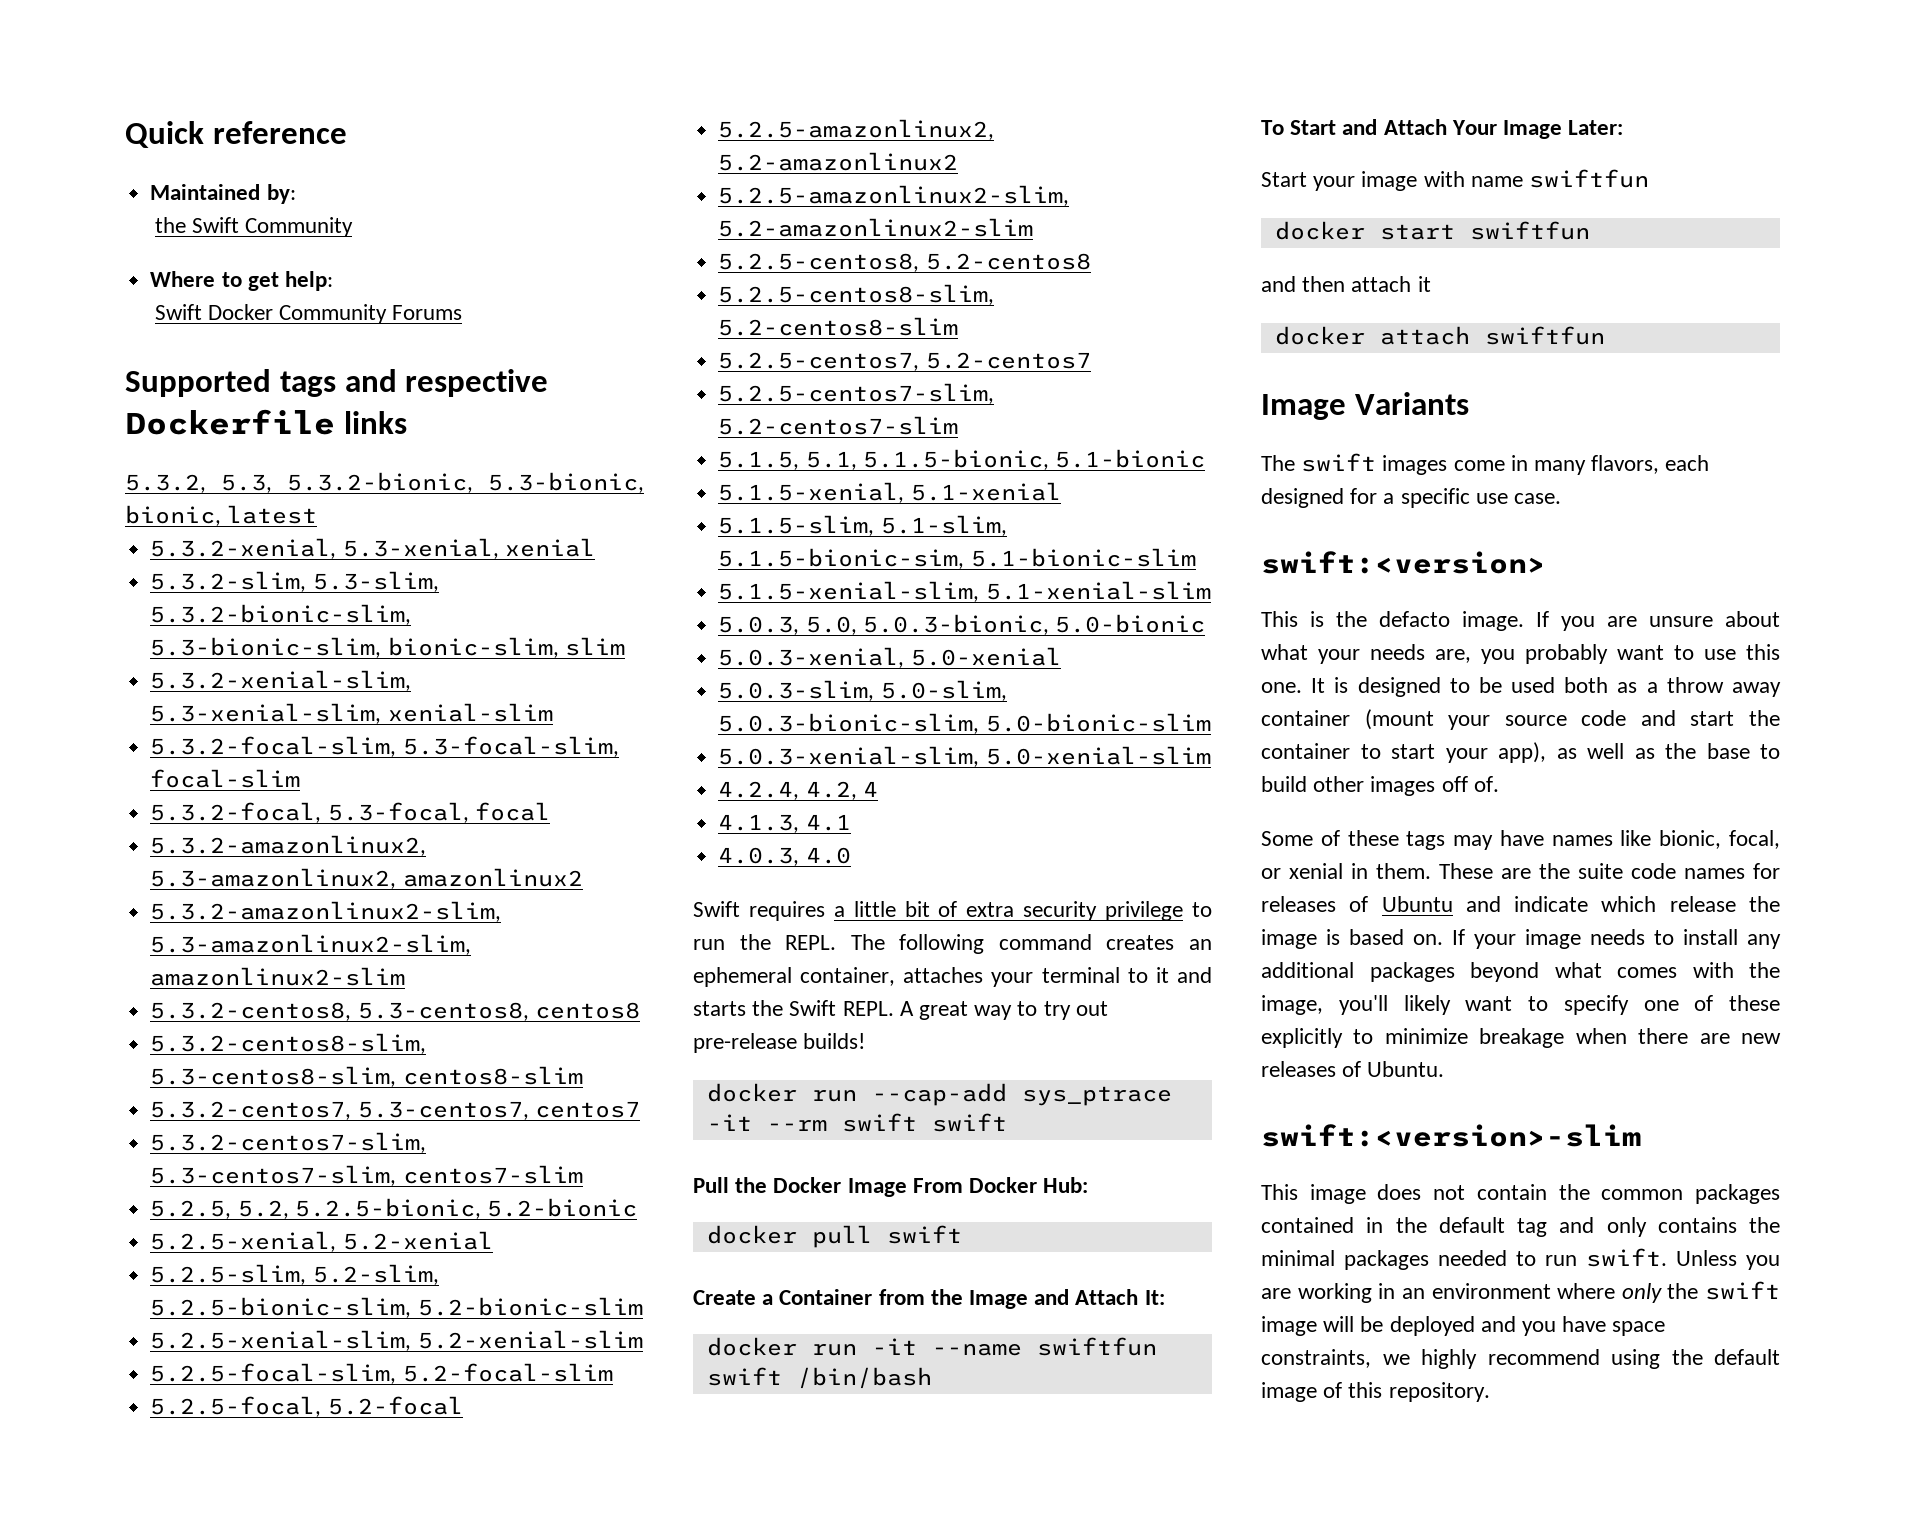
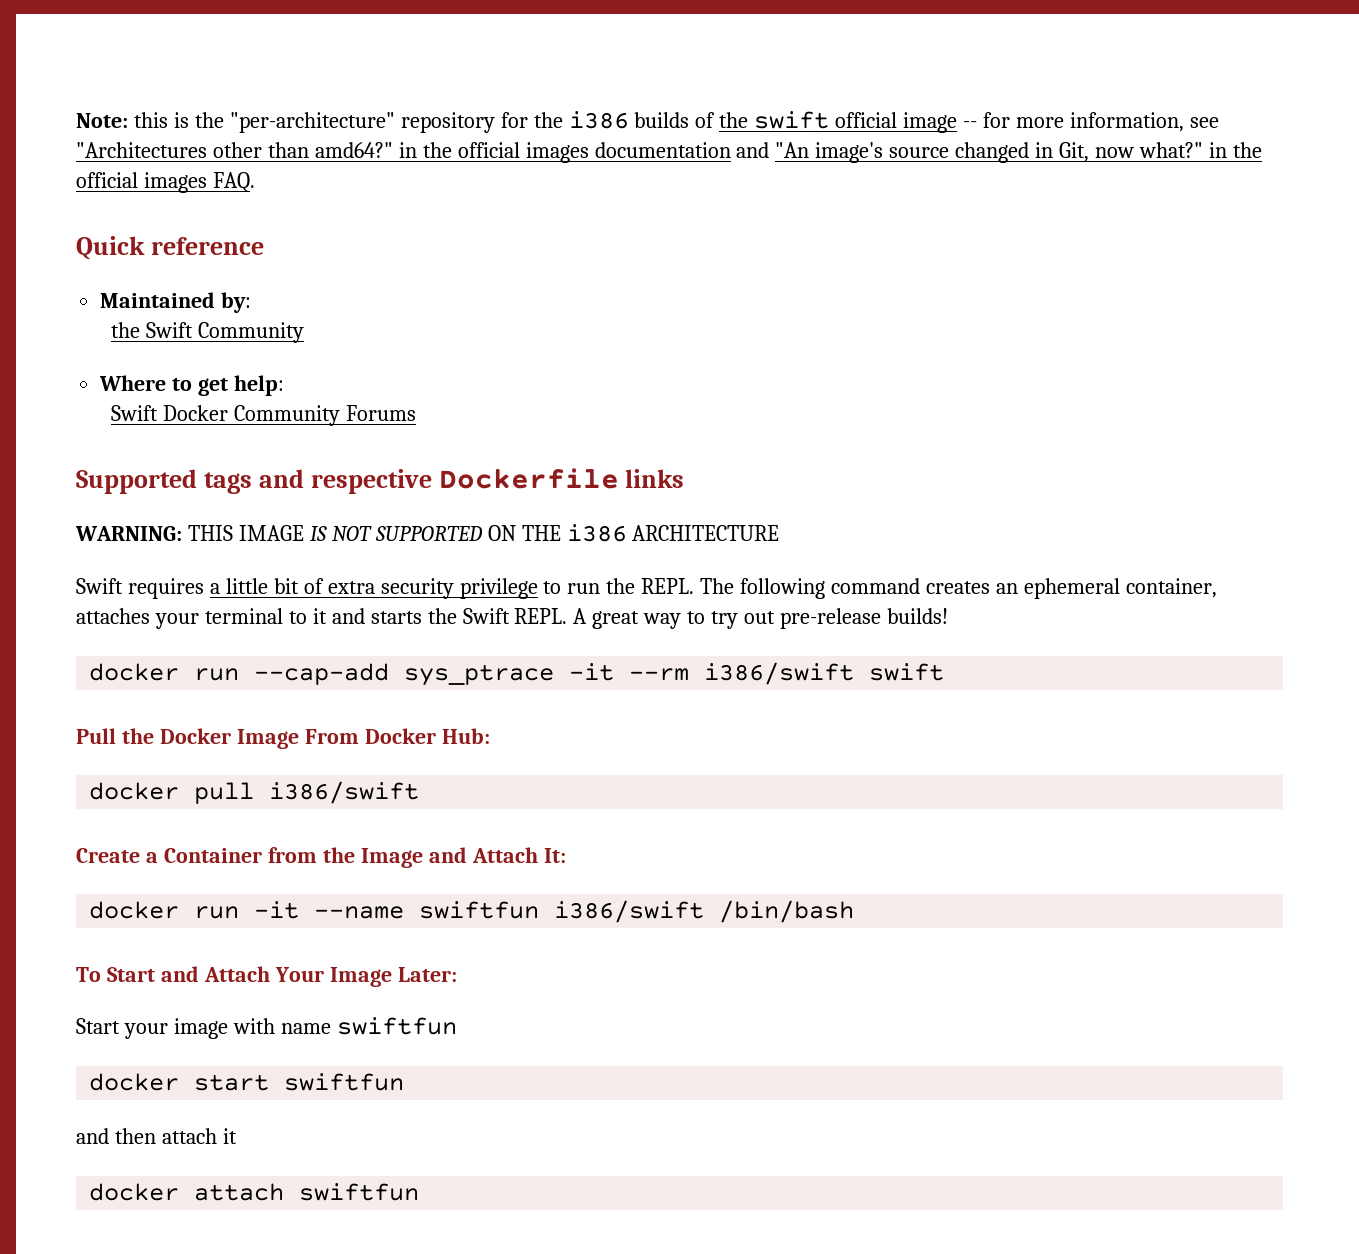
+ Note: this is the "per-architecture" repository for the i386 builds of the swift official image -- for more information, see "Architectures other than amd64?" in the official images documentation and "An image's source changed in Git, now what?" in the official images FAQ.
- 5.3.2, 5.3, 5.3.2-bionic, 5.3-bionic, bionic, latest
- 5.3.2-xenial, 5.3-xenial, xenial
- 5.3.2-slim, 5.3-slim, 5.3.2-bionic-slim, 5.3-bionic-slim, bionic-slim, slim
- 5.3.2-xenial-slim, 5.3-xenial-slim, xenial-slim
- 5.3.2-focal-slim, 5.3-focal-slim, focal-slim
- 5.3.2-focal, 5.3-focal, focal
- 5.3.2-amazonlinux2, 5.3-amazonlinux2, amazonlinux2
- 5.3.2-amazonlinux2-slim, 5.3-amazonlinux2-slim, amazonlinux2-slim
- 5.3.2-centos8, 5.3-centos8, centos8
- 5.3.2-centos8-slim, 5.3-centos8-slim, centos8-slim
- 5.3.2-centos7, 5.3-centos7, centos7
- 5.3.2-centos7-slim, 5.3-centos7-slim, centos7-slim
- 5.2.5, 5.2, 5.2.5-bionic, 5.2-bionic
- 5.2.5-xenial, 5.2-xenial
- 5.2.5-slim, 5.2-slim, 5.2.5-bionic-slim, 5.2-bionic-slim
- 5.2.5-xenial-slim, 5.2-xenial-slim
- 5.2.5-focal-slim, 5.2-focal-slim
- 5.2.5-focal, 5.2-focal
- 5.2.5-amazonlinux2, 5.2-amazonlinux2
- 5.2.5-amazonlinux2-slim, 5.2-amazonlinux2-slim
- 5.2.5-centos8, 5.2-centos8
- 5.2.5-centos8-slim, 5.2-centos8-slim
- 5.2.5-centos7, 5.2-centos7
- 5.2.5-centos7-slim, 5.2-centos7-slim
- 5.1.5, 5.1, 5.1.5-bionic, 5.1-bionic
- 5.1.5-xenial, 5.1-xenial
- 5.1.5-slim, 5.1-slim, 5.1.5-bionic-sim, 5.1-bionic-slim
- 5.1.5-xenial-slim, 5.1-xenial-slim
- 5.0.3, 5.0, 5.0.3-bionic, 5.0-bionic
- 5.0.3-xenial, 5.0-xenial
- 5.0.3-slim, 5.0-slim, 5.0.3-bionic-slim, 5.0-bionic-slim
- 5.0.3-xenial-slim, 5.0-xenial-slim
- 4.2.4, 4.2, 4
- 4.1.3, 4.1
- 4.0.3, 4.0
+ WARNING: THIS IMAGE IS NOT SUPPORTED ON THE i386 ARCHITECTURE
- docker run --cap-add sys_ptrace -it --rm swift swift
+ docker run --cap-add sys_ptrace -it --rm i386/swift swift
- docker pull swift
+ docker pull i386/swift
- docker run -it --name swiftfun swift /bin/bash
+ docker run -it --name swiftfun i386/swift /bin/bash
- Image Variants
- The swift images come in many flavors, each designed for a specific use case.
- swift:<version>
- This is the defacto image. If you are unsure about what your needs are, you probably want to use this one. It is designed to be used both as a throw away container (mount your source code and start the container to start your app), as well as the base to build other images off of.
- Some of these tags may have names like bionic, focal, or xenial in them. These are the suite code names for releases of Ubuntu and indicate which release the image is based on. If your image needs to install any additional packages beyond what comes with the image, you'll likely want to specify one of these explicitly to minimize breakage when there are new releases of Ubuntu.
- swift:<version>-slim
- This image does not contain the common packages contained in the default tag and only contains the minimal packages needed to run swift. Unless you are working in an environment where only the swift image will be deployed and you have space constraints, we highly recommend using the default image of this repository.

